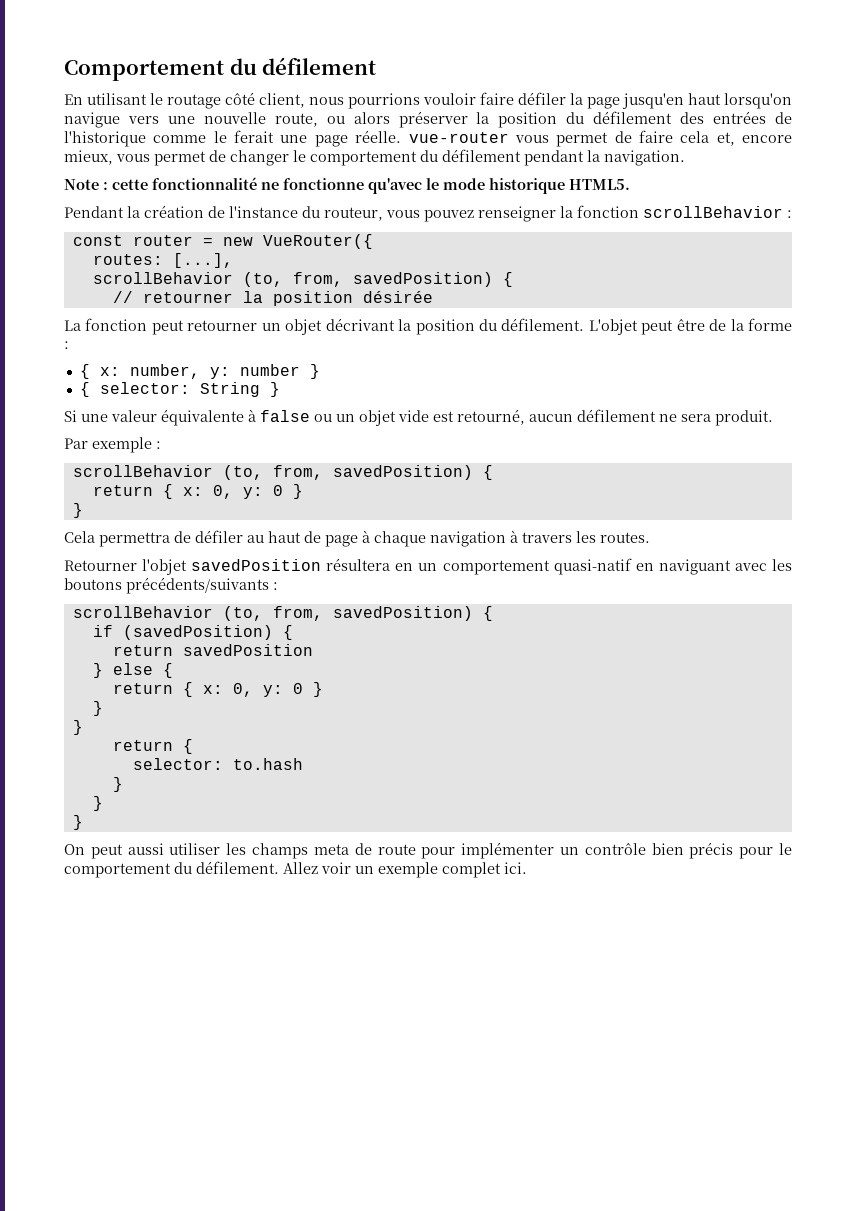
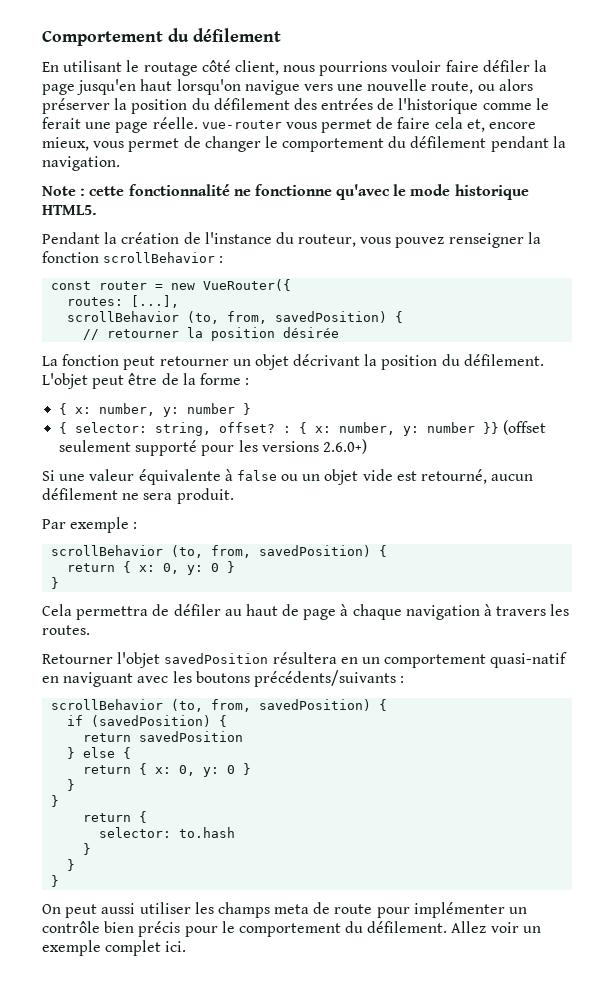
- { selector: String }
+ { selector: string, offset? : { x: number, y: number }} (offset seulement supporté pour les versions 2.6.0+)

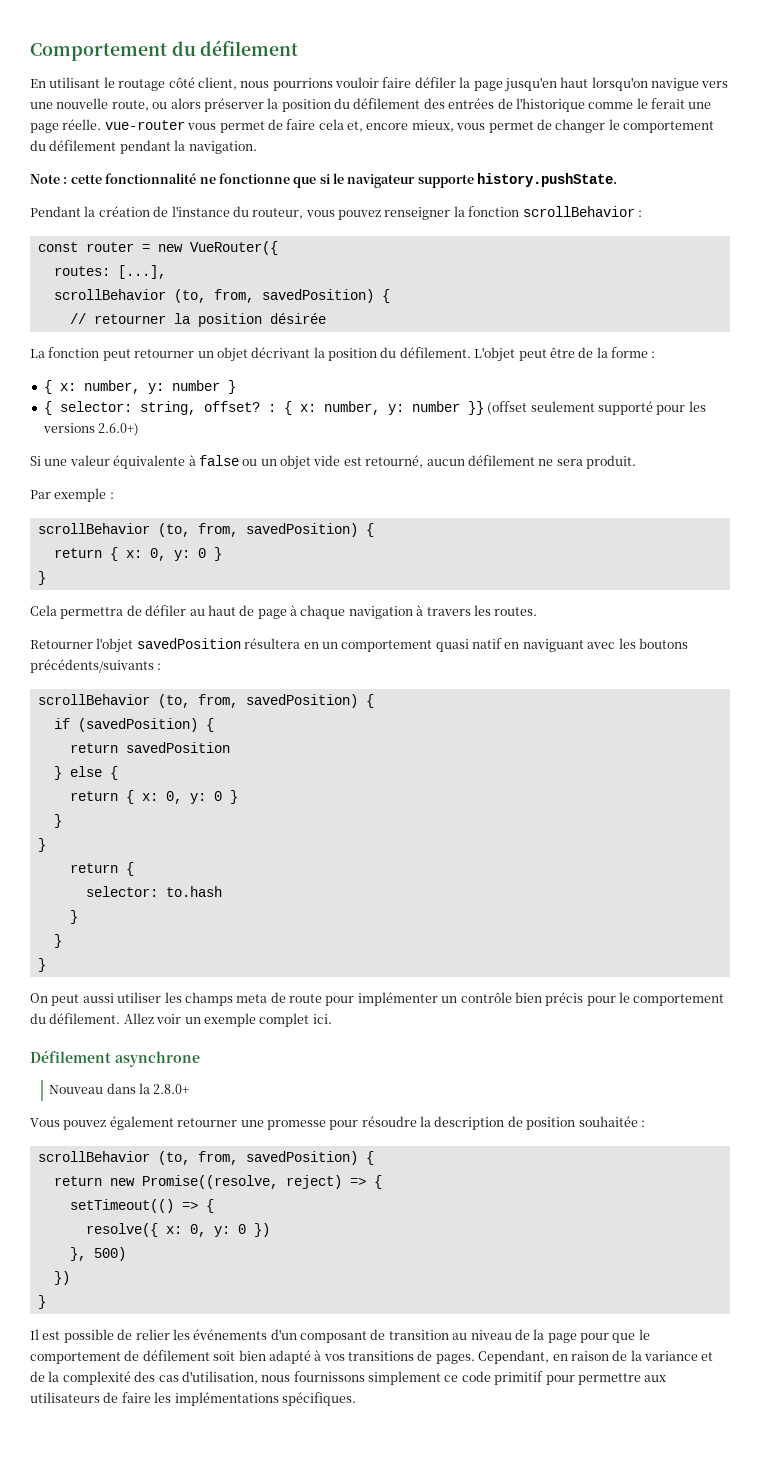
- Note : cette fonctionnalité ne fonctionne qu'avec le mode historique HTML5.
+ Note : cette fonctionnalité ne fonctionne que si le navigateur supporte history.pushState.
- Retourner l'objet savedPosition résultera en un comportement quasi-natif en naviguant avec les boutons précédents/suivants :
+ Retourner l'objet savedPosition résultera en un comportement quasi natif en naviguant avec les boutons précédents/suivants :
+ Défilement asynchrone
+ Nouveau dans la 2.8.0+
+ Vous pouvez également retourner une promesse pour résoudre la description de position souhaitée :
+ scrollBehavior (to, from, savedPosition) {
+ return new Promise((resolve, reject) => {
+ setTimeout(() => {
+ resolve({ x: 0, y: 0 })
+ }, 500)
+ })
+ }
+ Il est possible de relier les événements d'un composant de transition au niveau de la page pour que le comportement de défilement soit bien adapté à vos transitions de pages. Cependant, en raison de la variance et de la complexité des cas d'utilisation, nous fournissons simplement ce code primitif pour permettre aux utilisateurs de faire les implémentations spécifiques.

